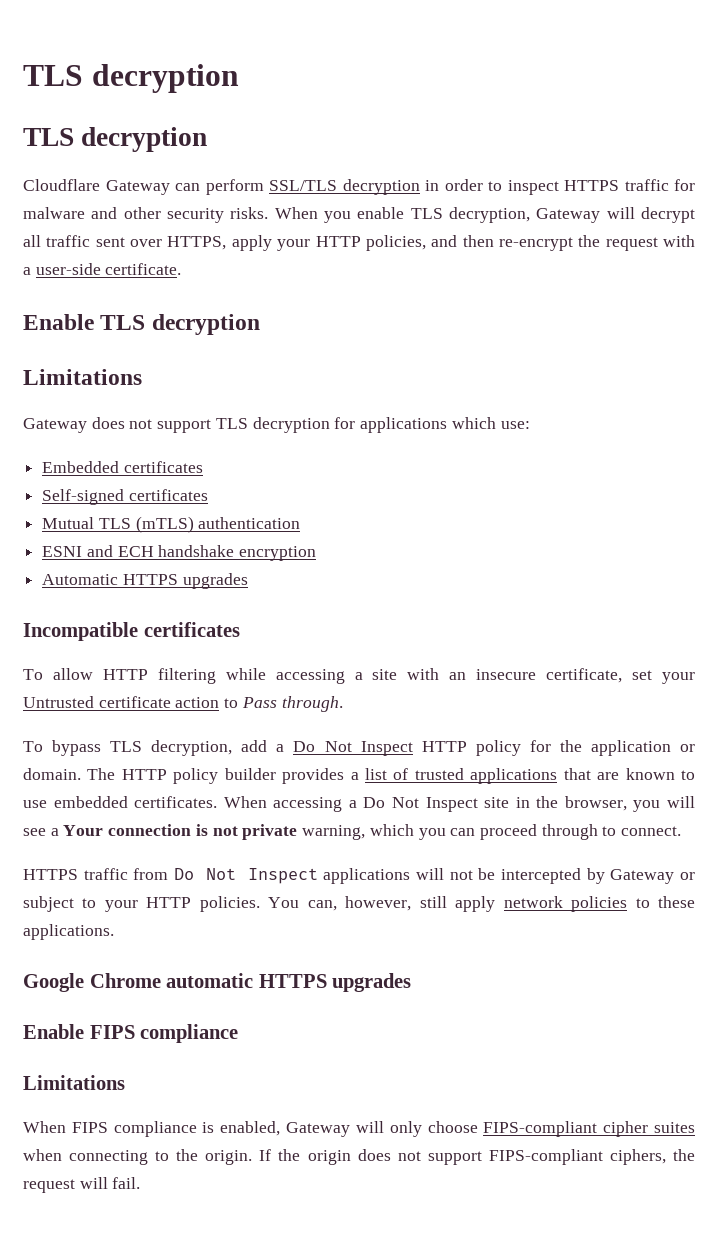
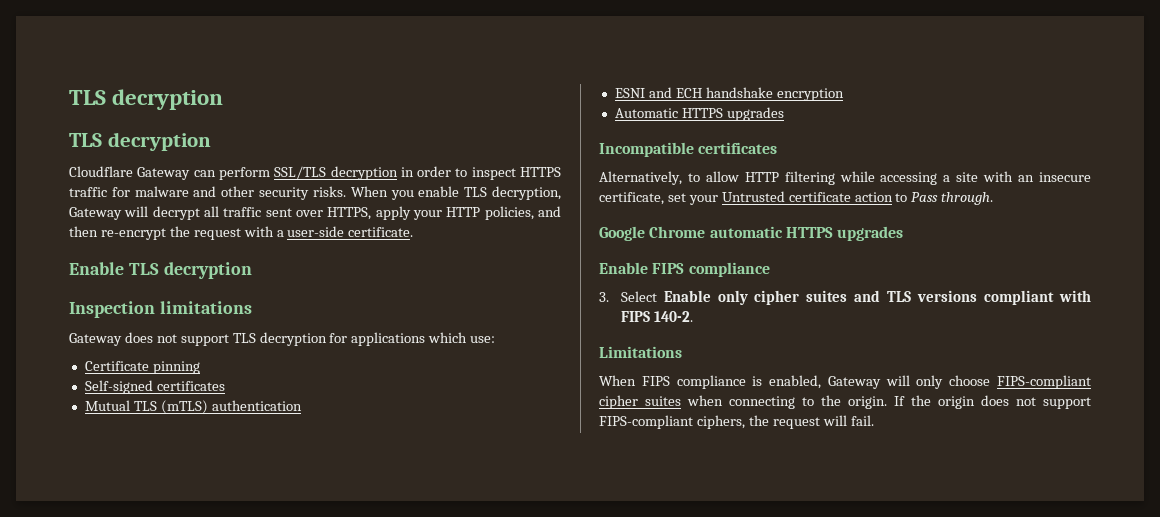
  Enable TLS decryption
- Limitations
+ Inspection limitations
- Embedded certificates
+ Certificate pinning
- To allow HTTP filtering while accessing a site with an insecure certificate, set your Untrusted certificate action to Pass through.
+ Alternatively, to allow HTTP filtering while accessing a site with an insecure certificate, set your Untrusted certificate action to Pass through.
- To bypass TLS decryption, add a Do Not Inspect HTTP policy for the application or domain. The HTTP policy builder provides a list of trusted applications that are known to use embedded certificates. When accessing a Do Not Inspect site in the browser, you will see a Your connection is not private warning, which you can proceed through to connect.
- HTTPS traffic from Do Not Inspect applications will not be intercepted by Gateway or subject to your HTTP policies. You can, however, still apply network policies to these applications.
+ 3. Select Enable only cipher suites and TLS versions compliant with FIPS 140-2.

